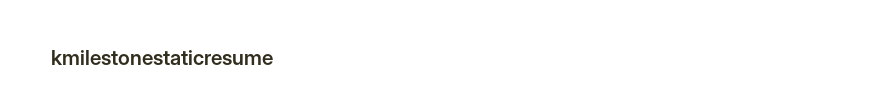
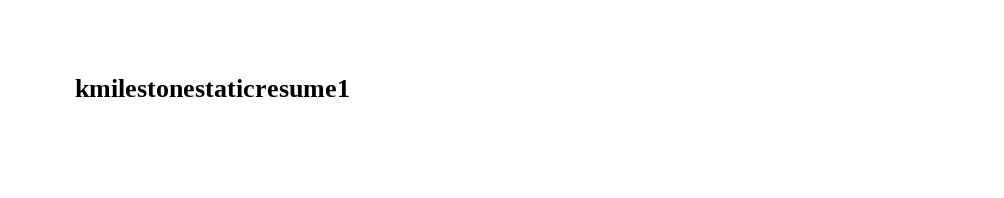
- kmilestonestaticresume
+ kmilestonestaticresume1

